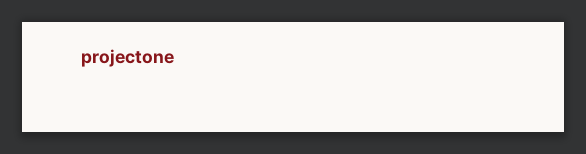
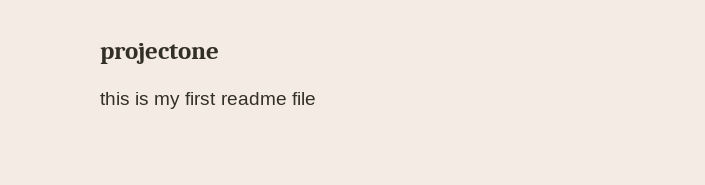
+ this is my first readme file

